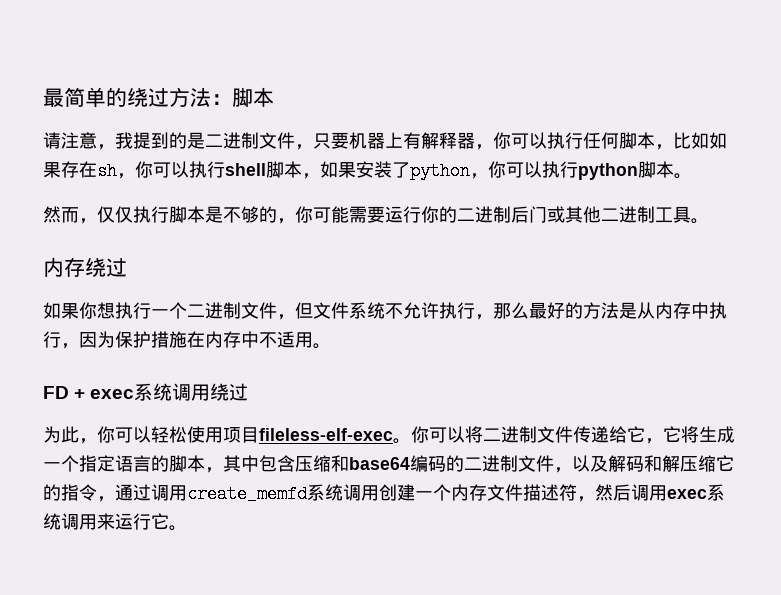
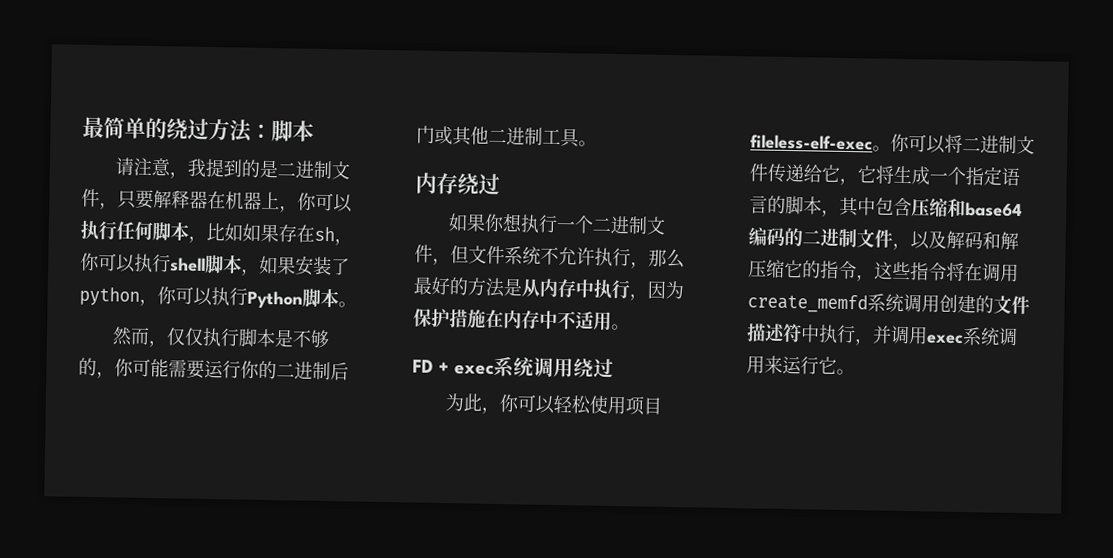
- 请注意，我提到的是二进制文件，只要机器上有解释器，你可以执行任何脚本，比如如果存在sh，你可以执行shell脚本，如果安装了python，你可以执行python脚本。
+ 请注意，我提到的是二进制文件，只要解释器在机器上，你可以执行任何脚本，比如如果存在sh，你可以执行shell脚本，如果安装了python，你可以执行Python脚本。
- 你可以将二进制文件传递给它，它将生成一个指定语言的脚本，其中包含压缩和base64编码的二进制文件，以及解码和解压缩它的指令，通过调用create_memfd系统调用创建一个内存文件描述符，然后调用exec系统调用来运行它。
+ 你可以将二进制文件传递给它，它将生成一个指定语言的脚本，其中包含压缩和base64编码的二进制文件，以及解码和解压缩它的指令，这些指令将在调用create_memfd系统调用创建的文件描述符中执行，并调用exec系统调用来运行它。

